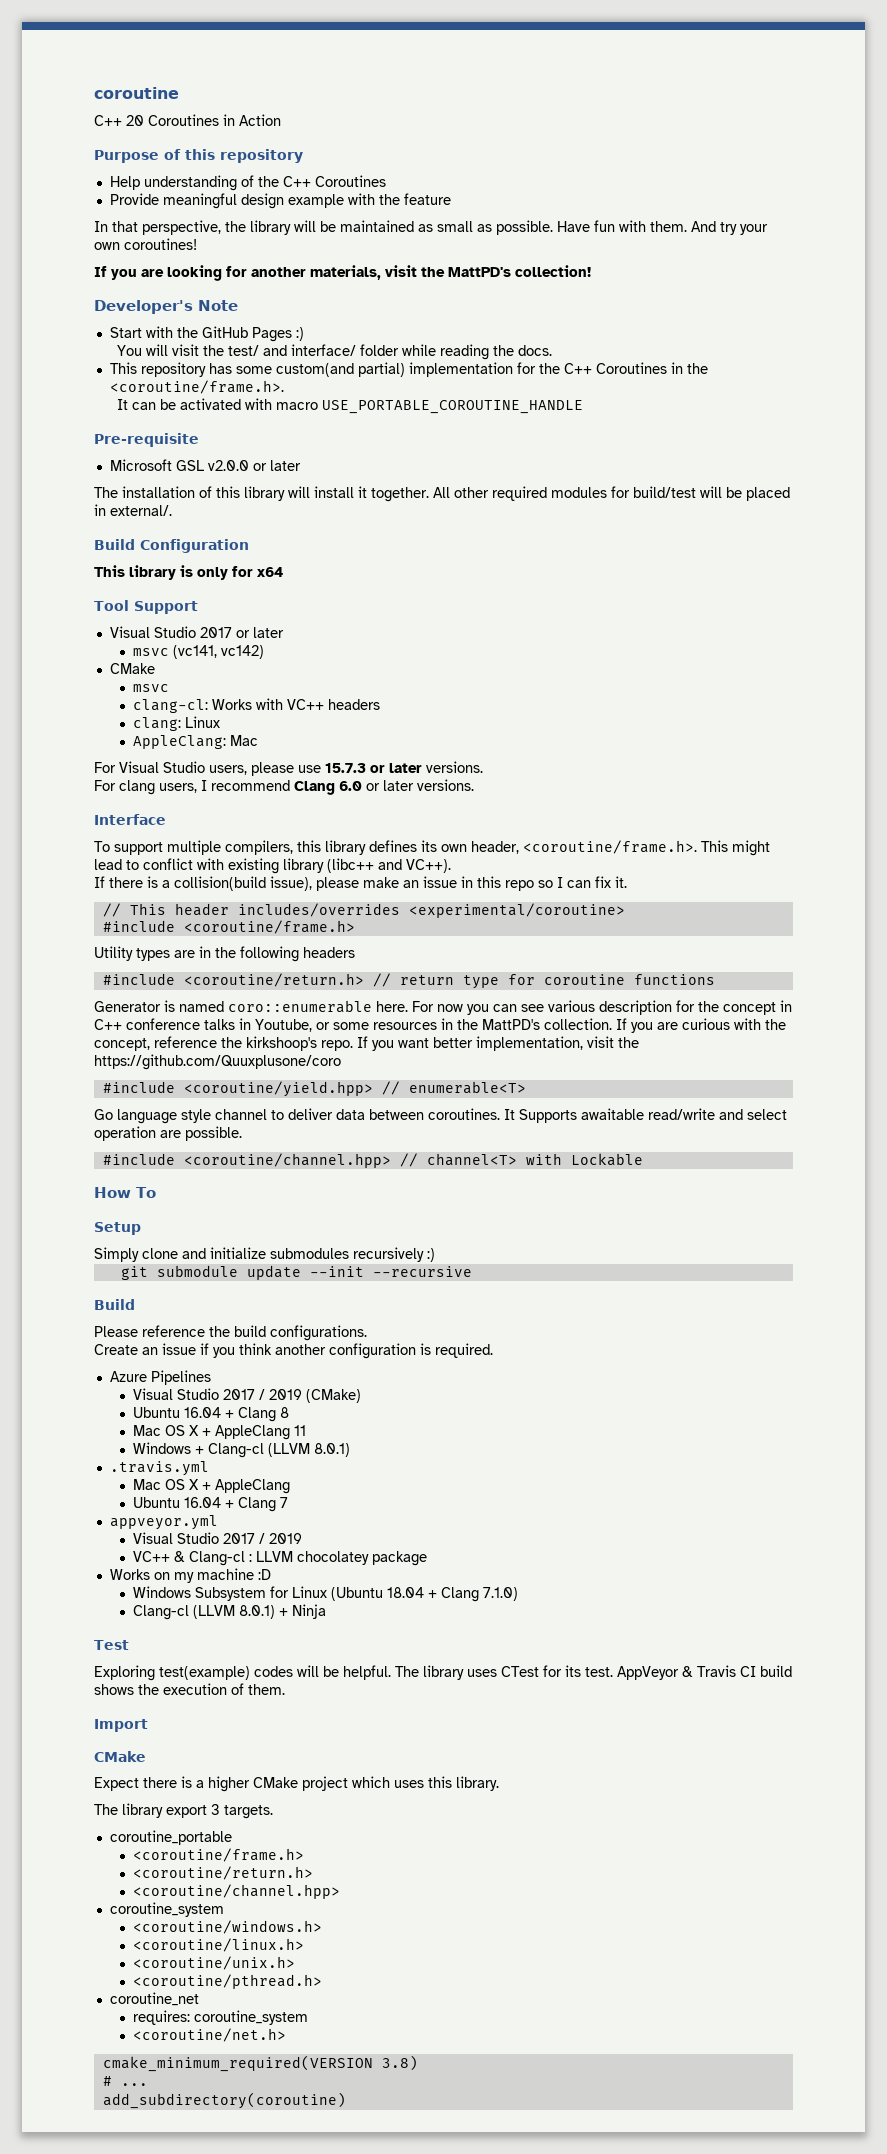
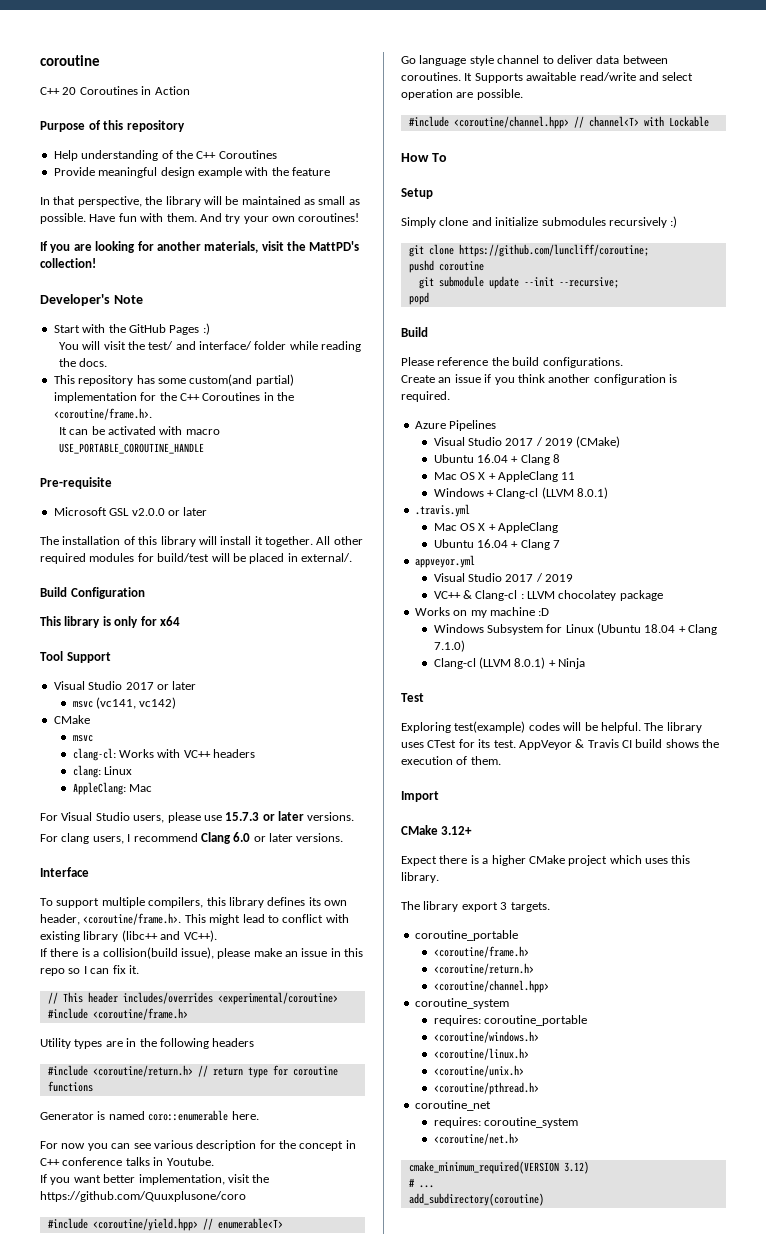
- Generator is named coro::enumerable here. For now you can see various description for the concept in C++ conference talks in Youtube, or some resources in the MattPD's collection. If you are curious with the concept, reference the kirkshoop's repo. If you want better implementation, visit the https://github.com/Quuxplusone/coro
+ Generator is named coro::enumerable here.
+ For now you can see various description for the concept in C++ conference talks in Youtube.
+ If you want better implementation, visit the https://github.com/Quuxplusone/coro
+ git clone https://github.com/luncliff/coroutine;
+ pushd coroutine
- git submodule update --init --recursive
+ git submodule update --init --recursive;
+ popd
  Import
- CMake
+ CMake 3.12+
+ requires: coroutine_portable
- cmake_minimum_required(VERSION 3.8)
+ cmake_minimum_required(VERSION 3.12)

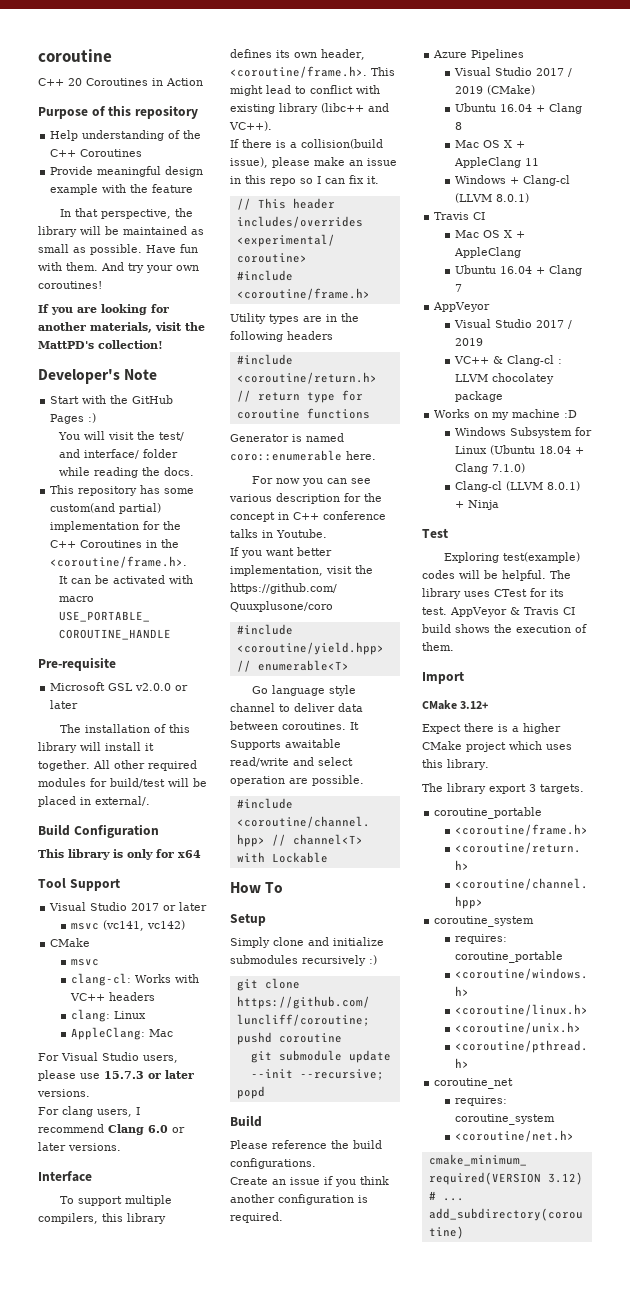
  Windows + Clang-cl (LLVM 8.0.1)
- .travis.yml
+ Travis CI
  Ubuntu 16.04 + Clang 7
- appveyor.yml
+ AppVeyor

